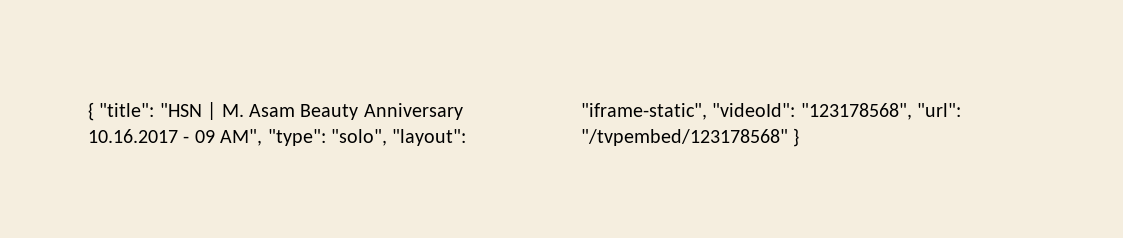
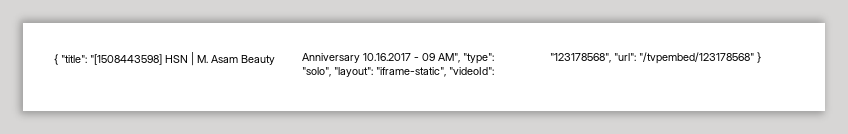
- { "title": "HSN | M. Asam Beauty Anniversary 10.16.2017 - 09 AM", "type": "solo", "layout": "iframe-static", "videoId": "123178568", "url": "/tvpembed/123178568" }
+ { "title": "[1508443598] HSN | M. Asam Beauty Anniversary 10.16.2017 - 09 AM", "type": "solo", "layout": "iframe-static", "videoId": "123178568", "url": "/tvpembed/123178568" }

